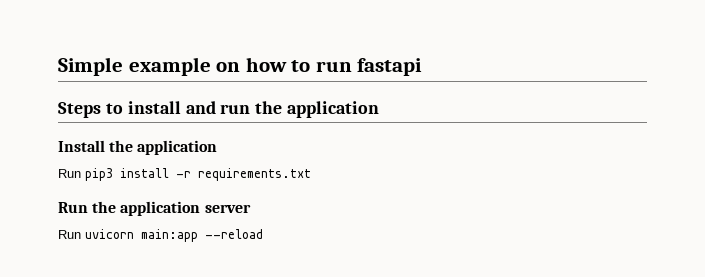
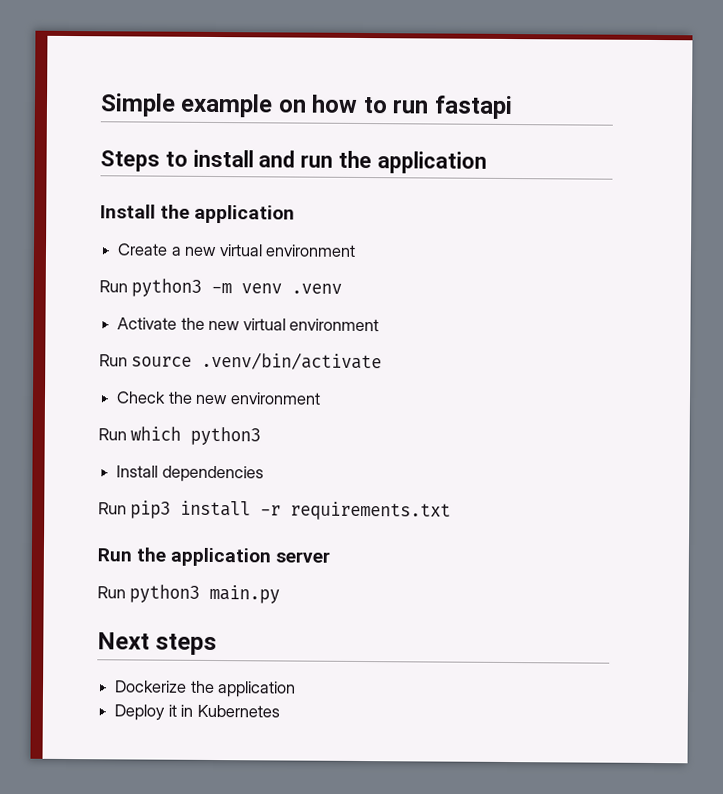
+ Create a new virtual environment
+ Run python3 -m venv .venv
+ Activate the new virtual environment
+ Run source .venv/bin/activate
+ Check the new environment
+ Run which python3
+ Install dependencies
- Run uvicorn main:app --reload
+ Run python3 main.py
+ Next steps
+ Dockerize the application
+ Deploy it in Kubernetes

